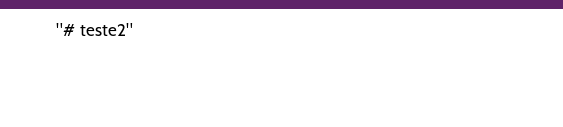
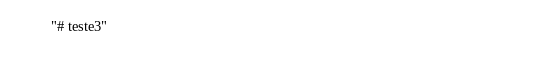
- "# teste2"
+ "# teste3"

